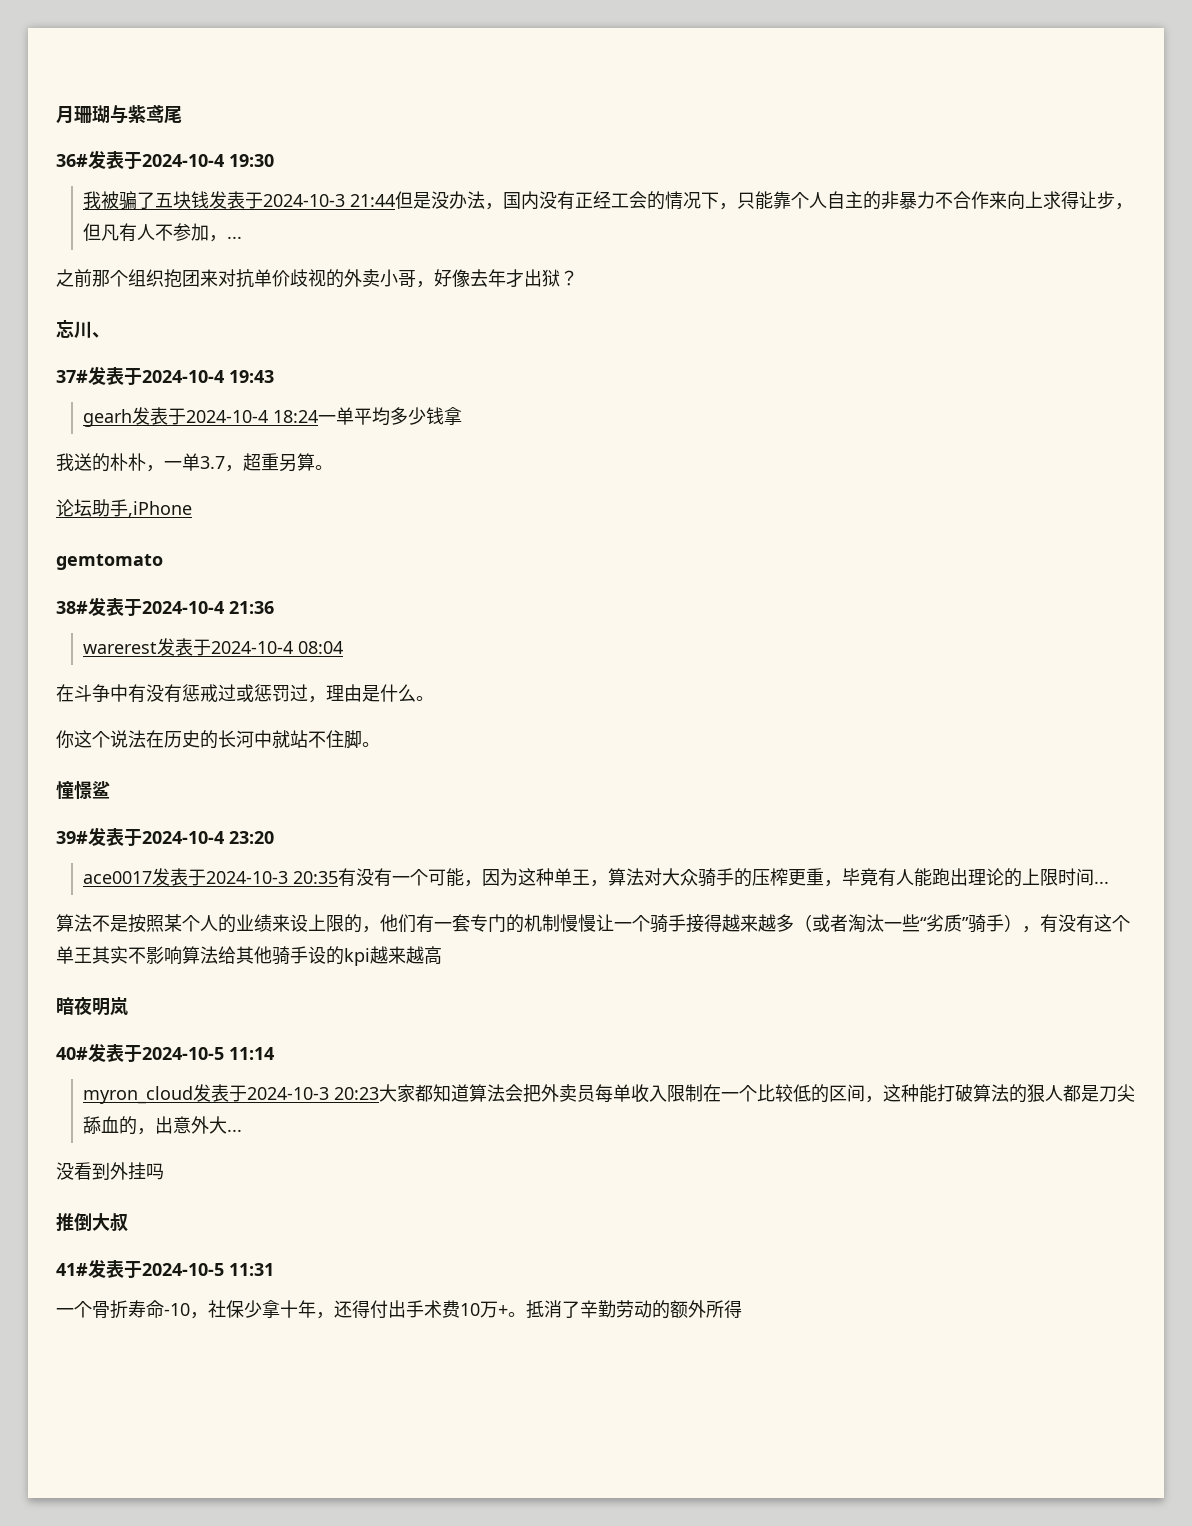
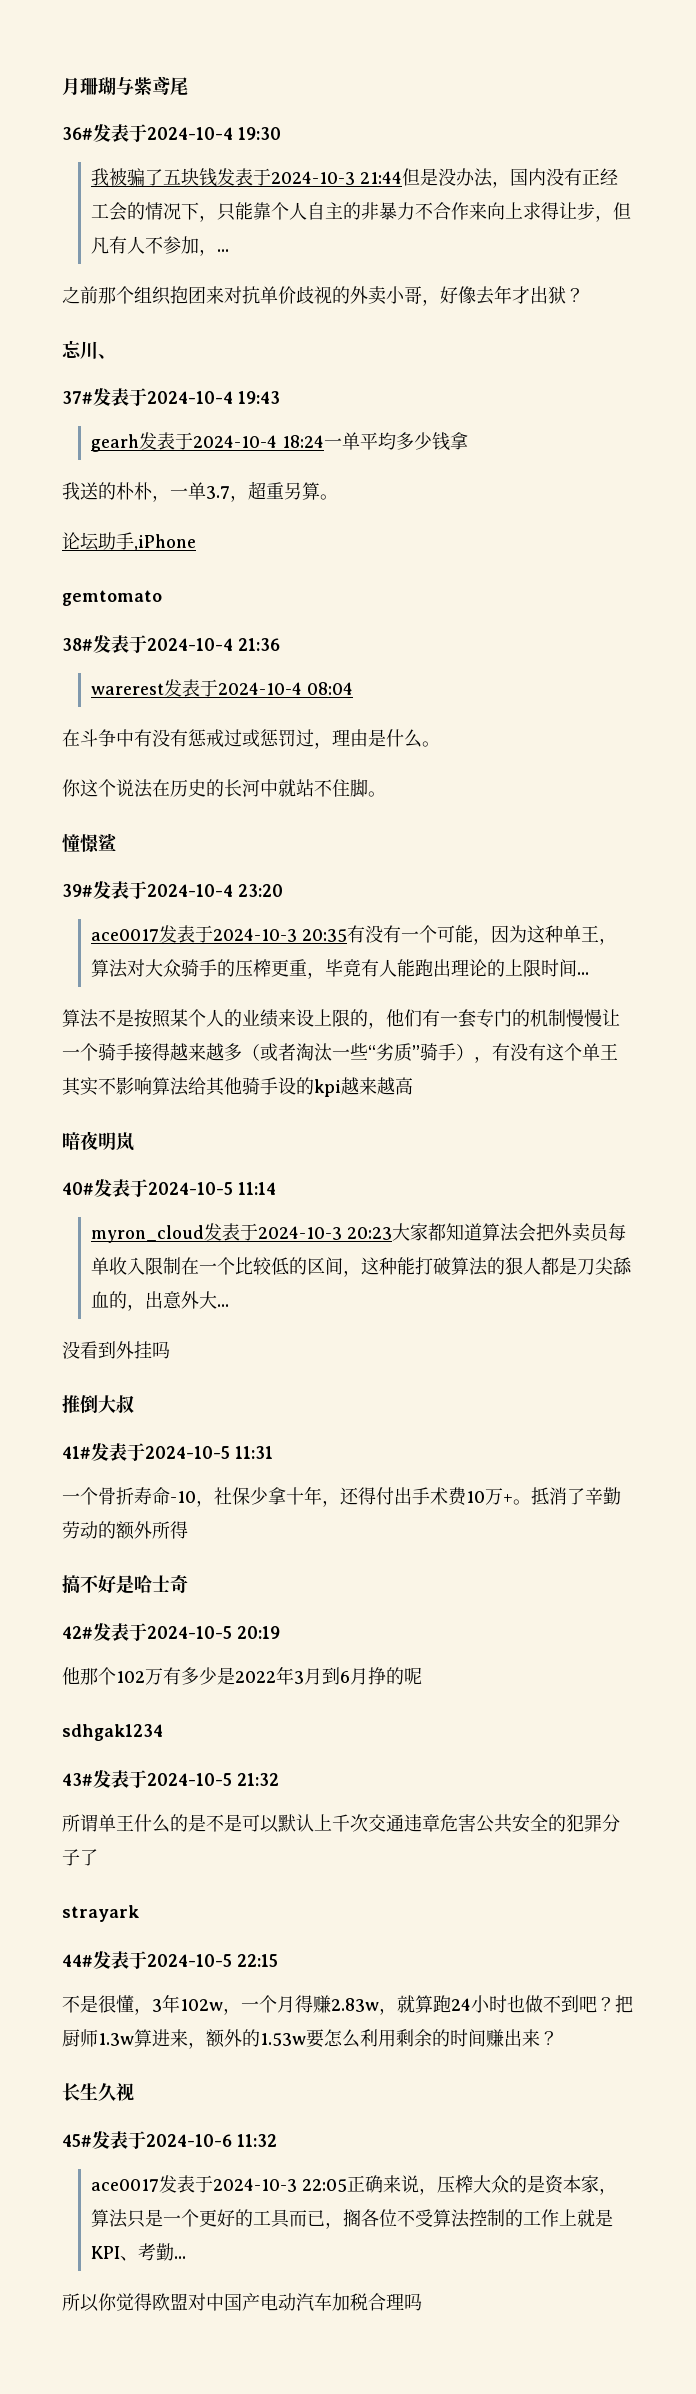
+ 搞不好是哈士奇
+ 42#发表于2024-10-5 20:19
+ 他那个102万有多少是2022年3月到6月挣的呢
+ sdhgak1234
+ 43#发表于2024-10-5 21:32
+ 所谓单王什么的是不是可以默认上千次交通违章危害公共安全的犯罪分子了
+ strayark
+ 44#发表于2024-10-5 22:15
+ 不是很懂，3年102w，一个月得赚2.83w，就算跑24小时也做不到吧？把厨师1.3w算进来，额外的1.53w要怎么利用剩余的时间赚出来？
+ 长生久视
+ 45#发表于2024-10-6 11:32
+ ace0017发表于2024-10-3 22:05正确来说，压榨大众的是资本家，算法只是一个更好的工具而已，搁各位不受算法控制的工作上就是KPI、考勤...
+ 所以你觉得欧盟对中国产电动汽车加税合理吗

